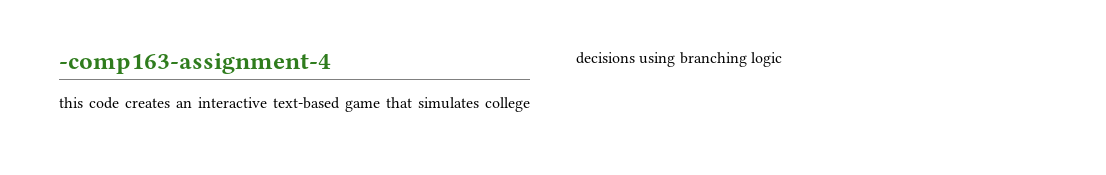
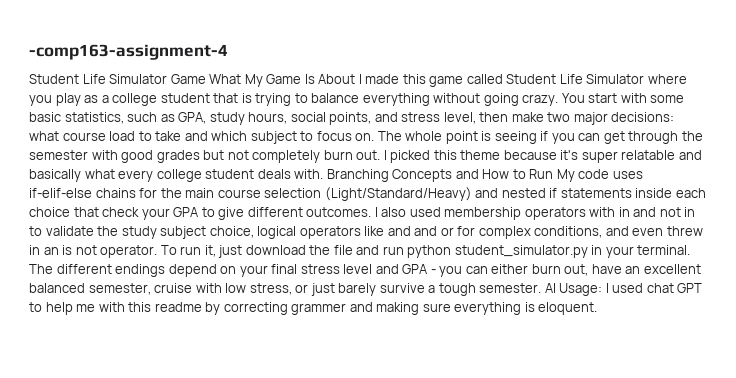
- this code creates an interactive text-based game that simulates college decisions using branching logic
+ Student Life Simulator Game What My Game Is About I made this game called Student Life Simulator where you play as a college student that is trying to balance everything without going crazy. You start with some basic statistics, such as GPA, study hours, social points, and stress level, then make two major decisions: what course load to take and which subject to focus on. The whole point is seeing if you can get through the semester with good grades but not completely burn out. I picked this theme because it's super relatable and basically what every college student deals with. Branching Concepts and How to Run My code uses if-elif-else chains for the main course selection (Light/Standard/Heavy) and nested if statements inside each choice that check your GPA to give different outcomes. I also used membership operators with in and not in to validate the study subject choice, logical operators like and and or for complex conditions, and even threw in an is not operator. To run it, just download the file and run python student_simulator.py in your terminal. The different endings depend on your final stress level and GPA - you can either burn out, have an excellent balanced semester, cruise with low stress, or just barely survive a tough semester. AI Usage: I used chat GPT to help me with this readme by correcting grammer and making sure everything is eloquent.

